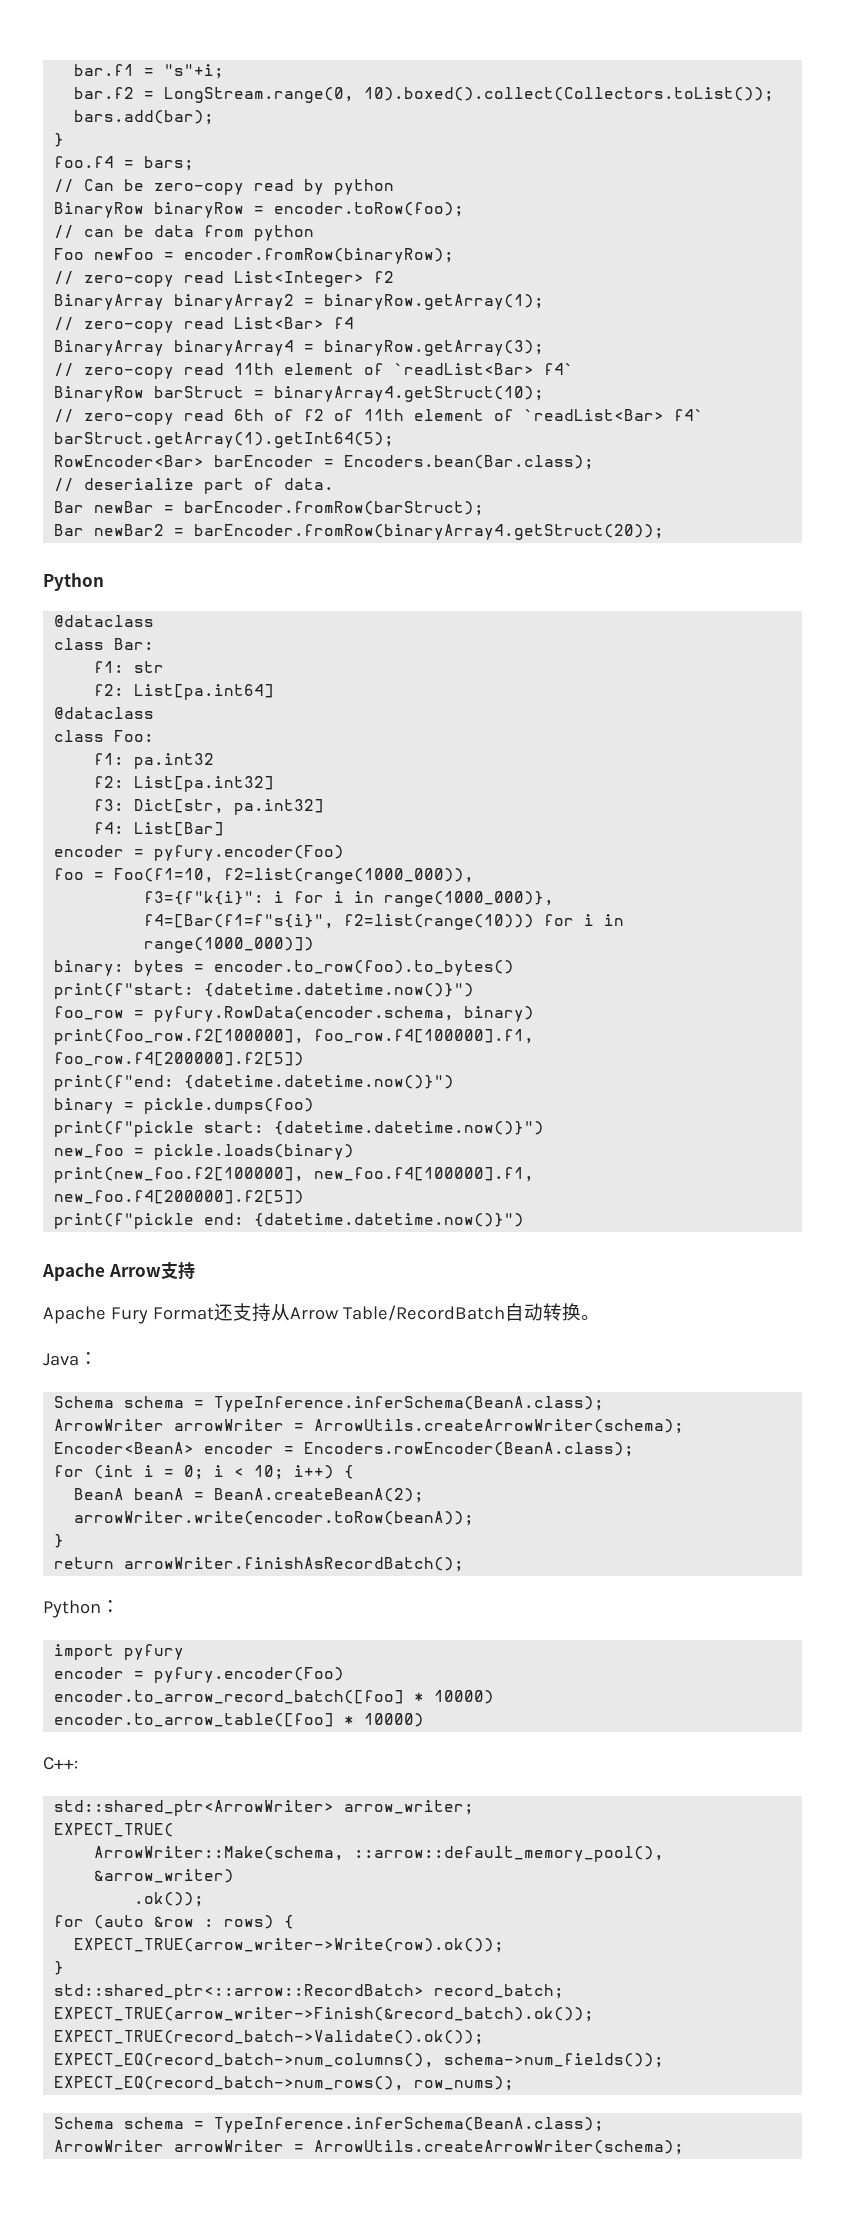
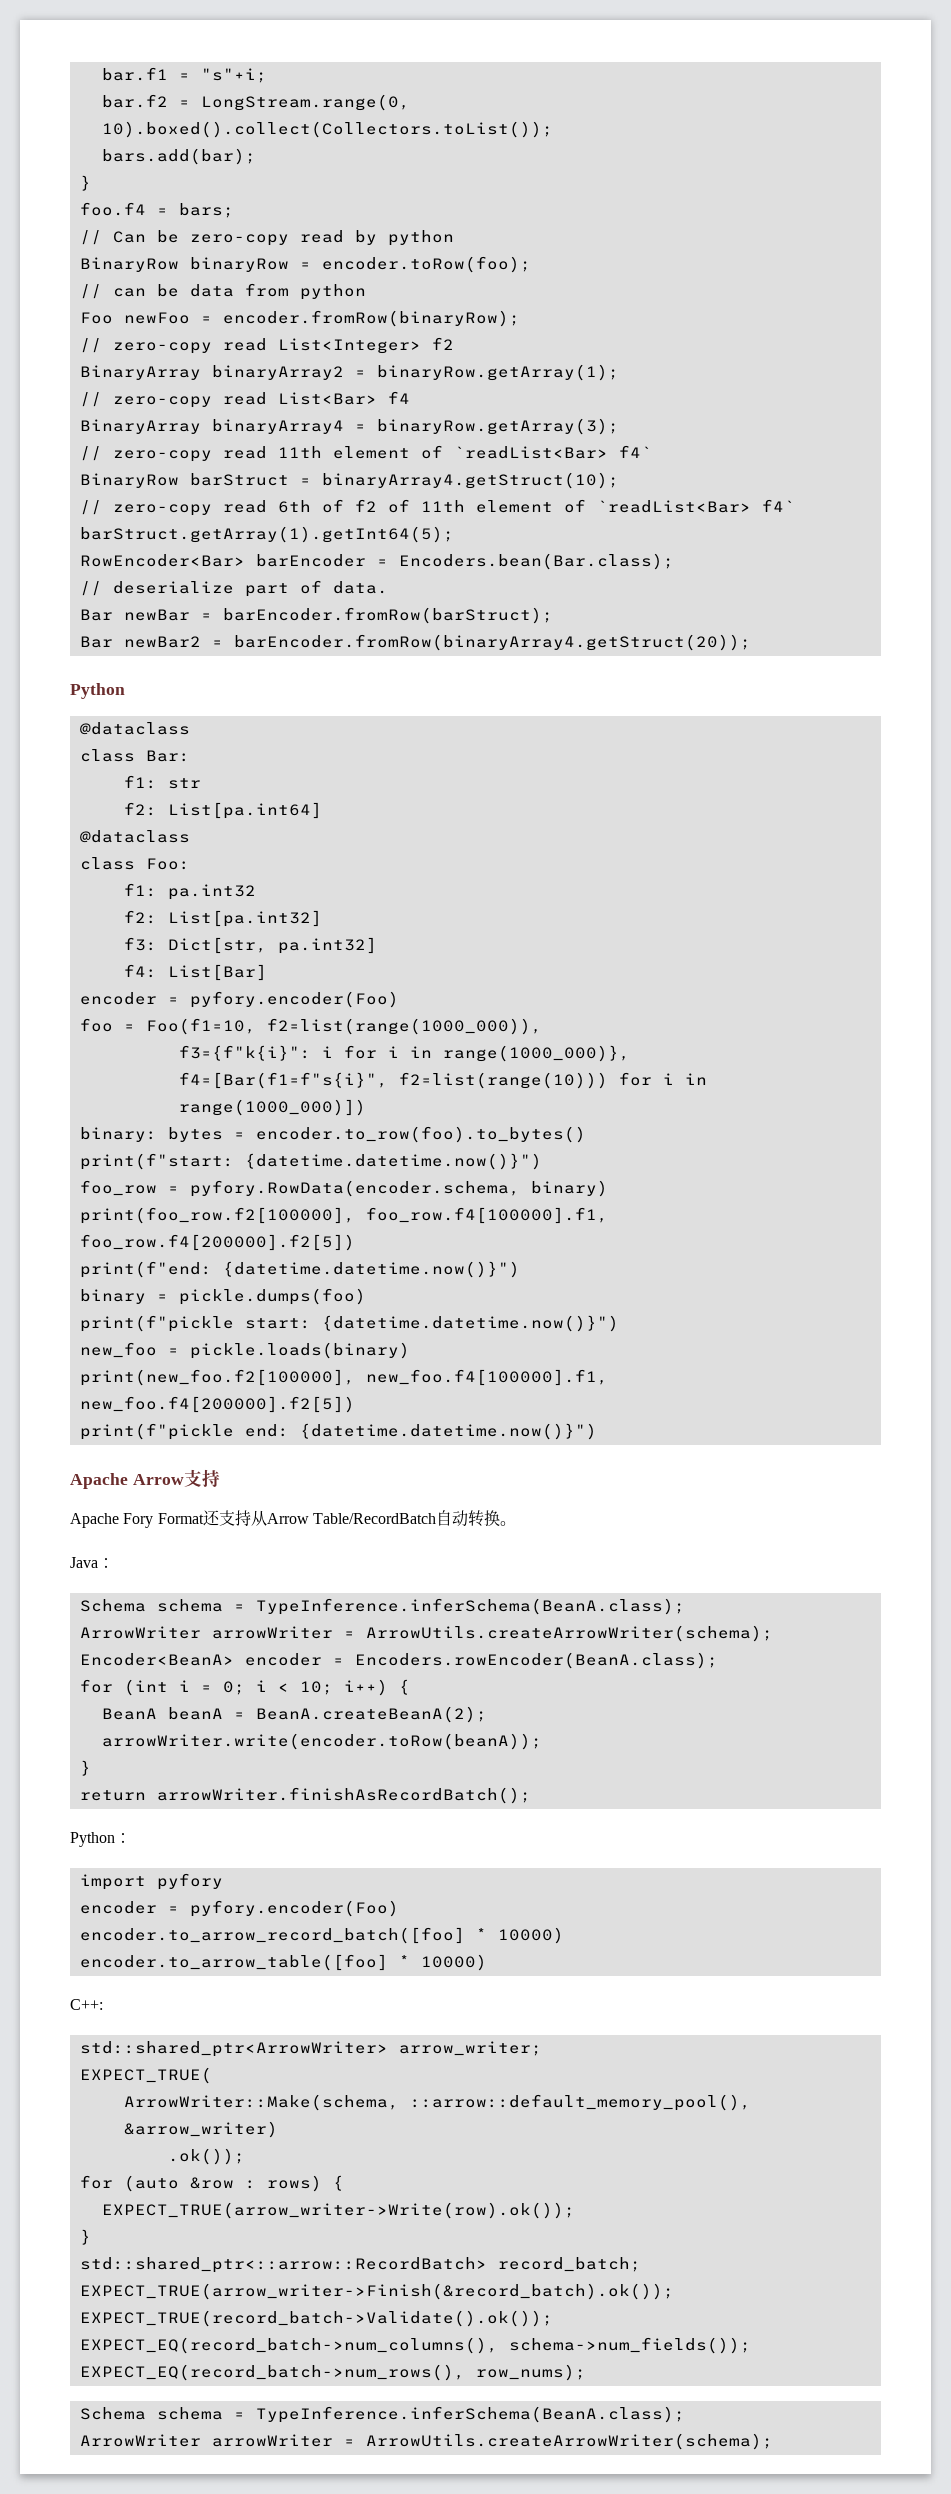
  f4: List[Bar]
- encoder = pyfury.encoder(Foo)
+ encoder = pyfory.encoder(Foo)
- foo_row = pyfury.RowData(encoder.schema, binary)
+ foo_row = pyfory.RowData(encoder.schema, binary)
- Apache Fury Format还支持从Arrow Table/RecordBatch自动转换。
+ Apache Fory Format还支持从Arrow Table/RecordBatch自动转换。
- import pyfury
- encoder = pyfury.encoder(Foo)
+ import pyfory
+ encoder = pyfory.encoder(Foo)

